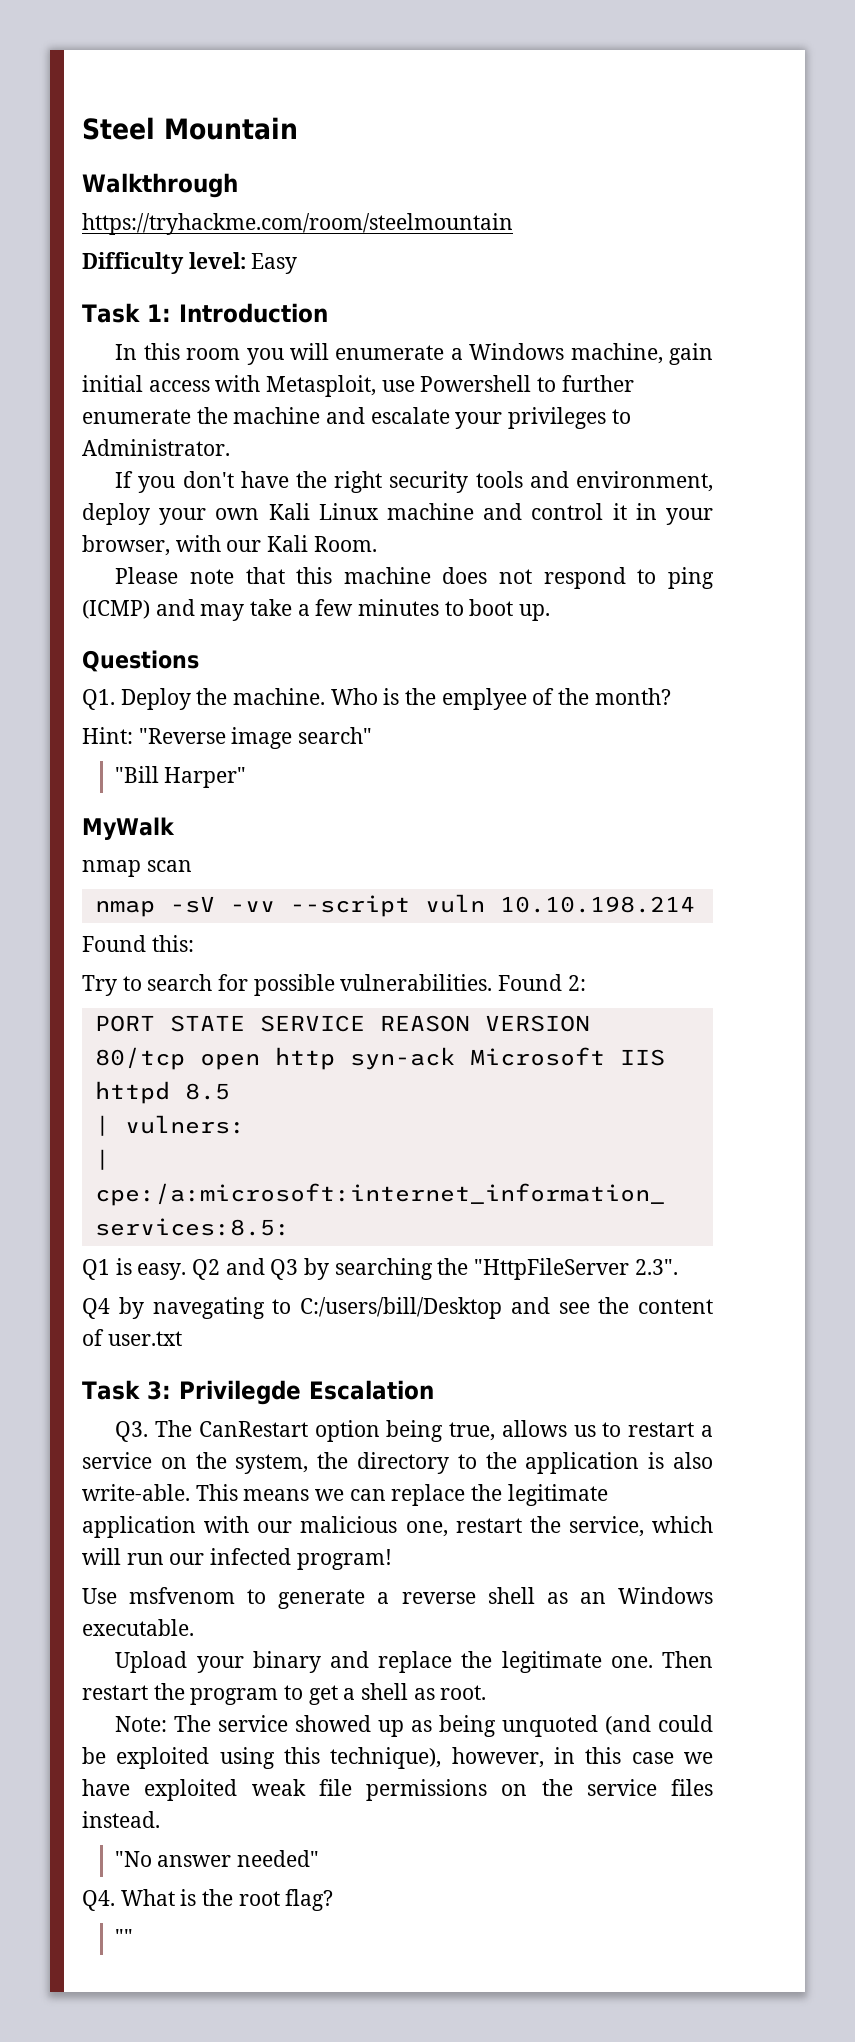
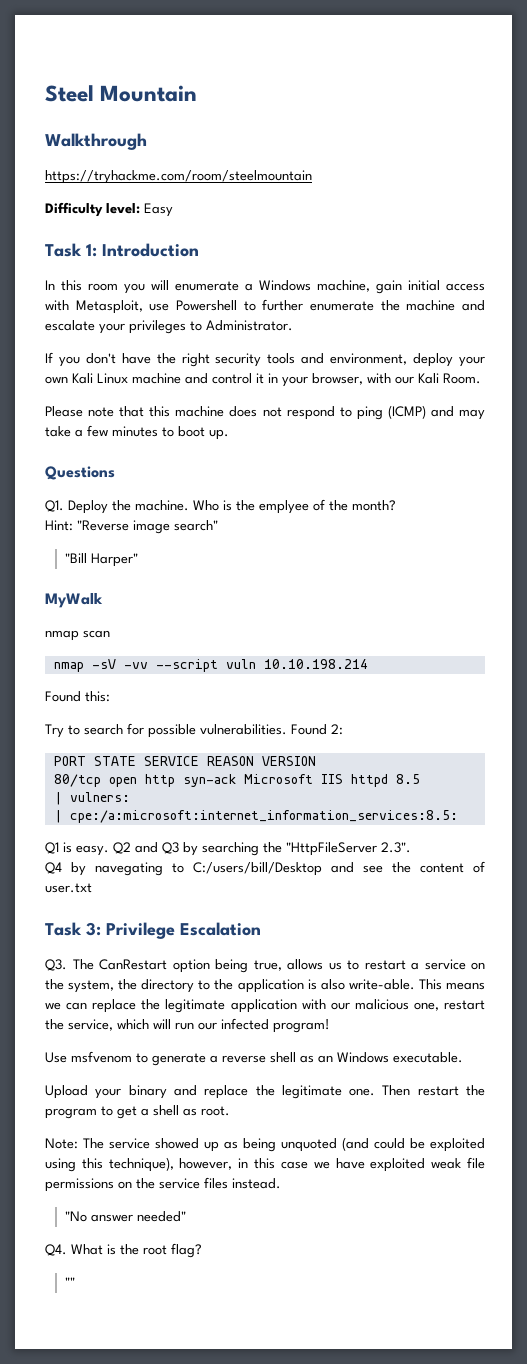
- Task 3: Privilegde Escalation
+ Task 3: Privilege Escalation

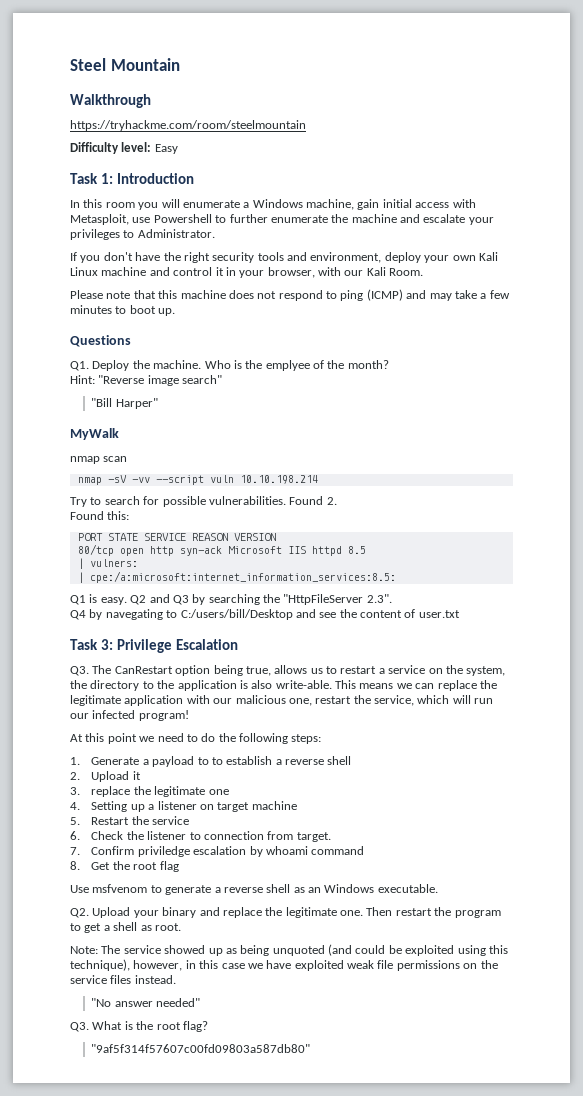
- Found this:
- Found 2:
+ Found 2.
+ Found this:
+ At this point we need to do the following steps:
+ 1. Generate a payload to to establish a reverse shell
+ 2. Upload it
+ 3. replace the legitimate one
+ 4. Setting up a listener on target machine
+ 5. Restart the service
+ 6. Check the listener to connection from target.
+ 7. Confirm priviledge escalation by whoami command
+ 8. Get the root flag
- Upload your binary and replace the legitimate one.
+ Q2. Upload your binary and replace the legitimate one.
- Q4. What is the root flag?
+ Q3. What is the root flag?
- ""
+ "9af5f314f57607c00fd09803a587db80"

